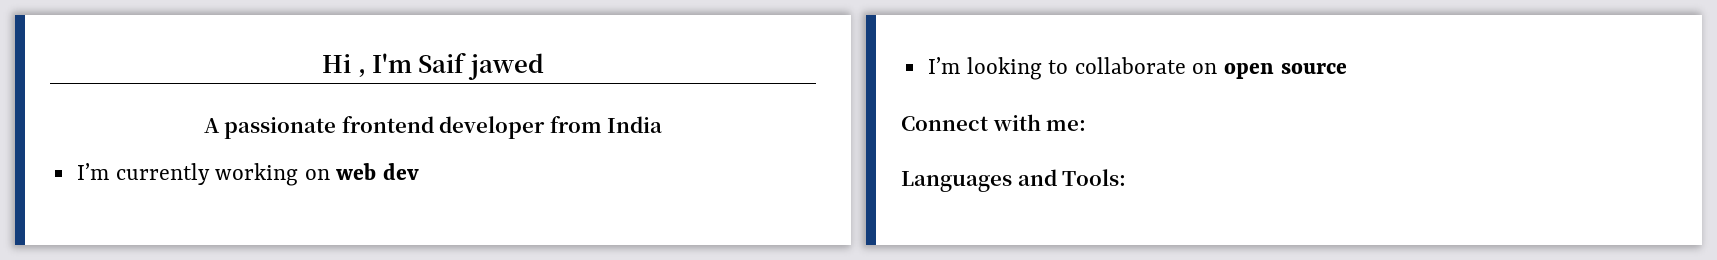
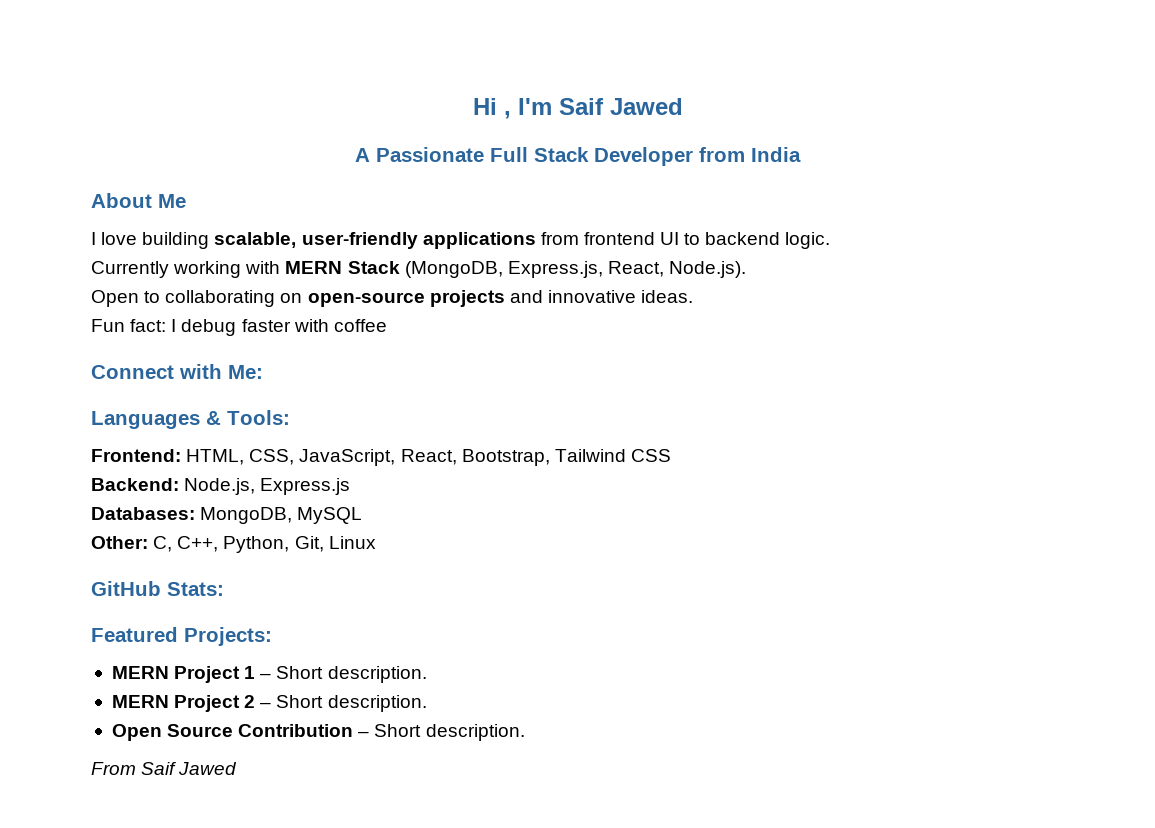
- Hi , I'm Saif jawed
+ Hi , I'm Saif Jawed
- A passionate frontend developer from India
- I’m currently working on web dev
- I’m looking to collaborate on open source
+ A Passionate Full Stack Developer from India
+ About Me
+ I love building scalable, user-friendly applications from frontend UI to backend logic.
+ Currently working with MERN Stack (MongoDB, Express.js, React, Node.js).
+ Open to collaborating on open-source projects and innovative ideas.
+ Fun fact: I debug faster with coffee
- Connect with me:
+ Connect with Me:
- Languages and Tools:
+ Languages & Tools:
+ Frontend: HTML, CSS, JavaScript, React, Bootstrap, Tailwind CSS
+ Backend: Node.js, Express.js
+ Databases: MongoDB, MySQL
+ Other: C, C++, Python, Git, Linux
+ GitHub Stats:
+ Featured Projects:
+ MERN Project 1 – Short description.
+ MERN Project 2 – Short description.
+ Open Source Contribution – Short description.
+ From Saif Jawed

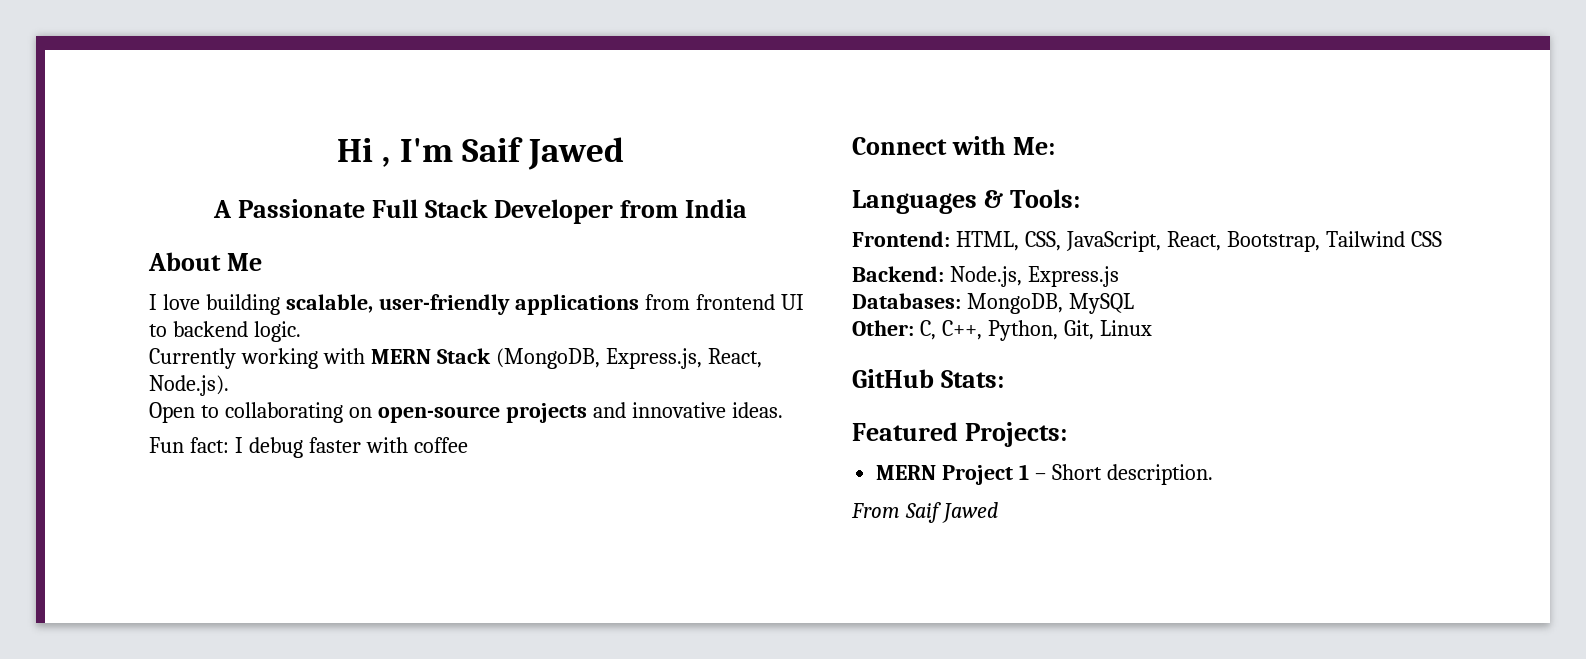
- MERN Project 2 – Short description.
- Open Source Contribution – Short description.

